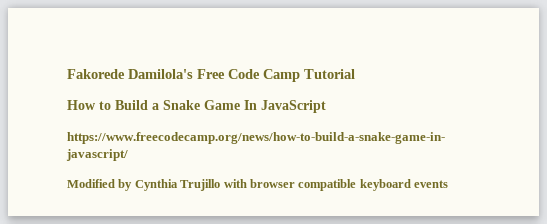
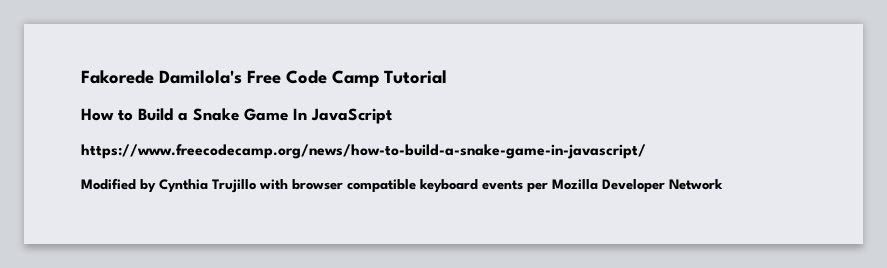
- Modified by Cynthia Trujillo with browser compatible keyboard events
+ Modified by Cynthia Trujillo with browser compatible keyboard events per Mozilla Developer Network

